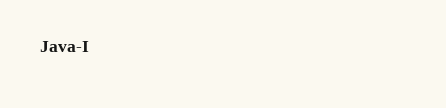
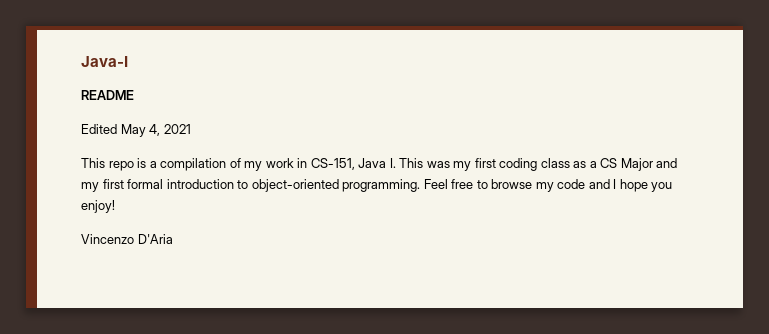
+ README
+ Edited May 4, 2021
+ This repo is a compilation of my work in CS-151, Java I. This was my first coding class as a CS Major and my first formal introduction to object-oriented programming. Feel free to browse my code and I hope you enjoy!
+ Vincenzo D'Aria

